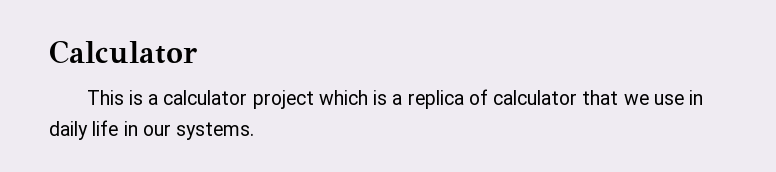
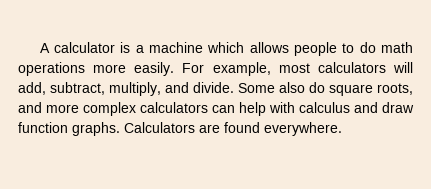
- Calculator
- This is a calculator project which is a replica of calculator that we use in daily life in our systems.
+ A calculator is a machine which allows people to do math operations more easily. For example, most calculators will add, subtract, multiply, and divide. Some also do square roots, and more complex calculators can help with calculus and draw function graphs. Calculators are found everywhere.

